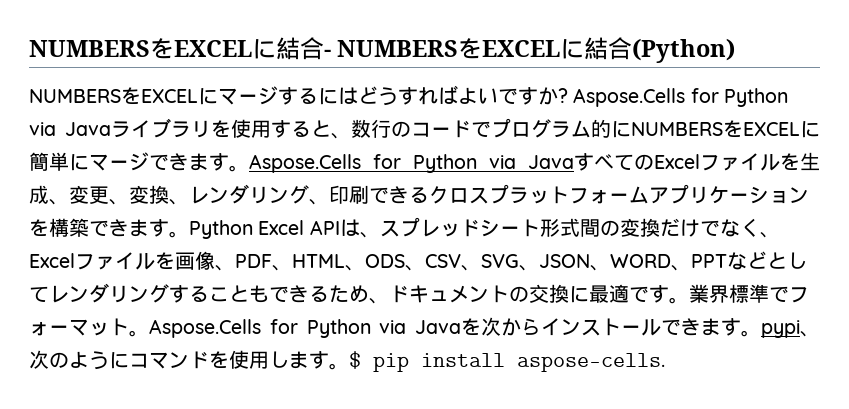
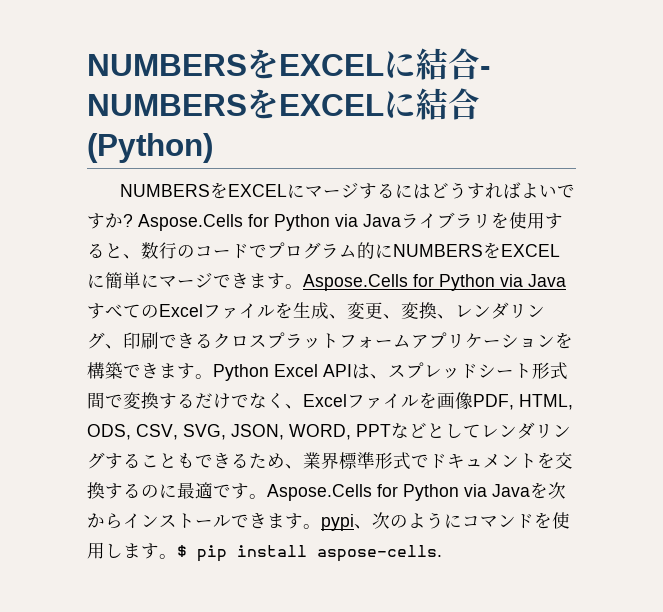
- Python Excel APIは、スプレッドシート形式間の変換だけでなく、Excelファイルを画像、PDF、HTML、ODS、CSV、SVG、JSON、WORD、PPTなどとしてレンダリングすることもできるため、ドキュメントの交換に最適です。業界標準でフォーマット。
+ Python Excel APIは、スプレッドシート形式間で変換するだけでなく、Excelファイルを画像PDF, HTML, ODS, CSV, SVG, JSON, WORD, PPTなどとしてレンダリングすることもできるため、業界標準形式でドキュメントを交換するのに最適です。

